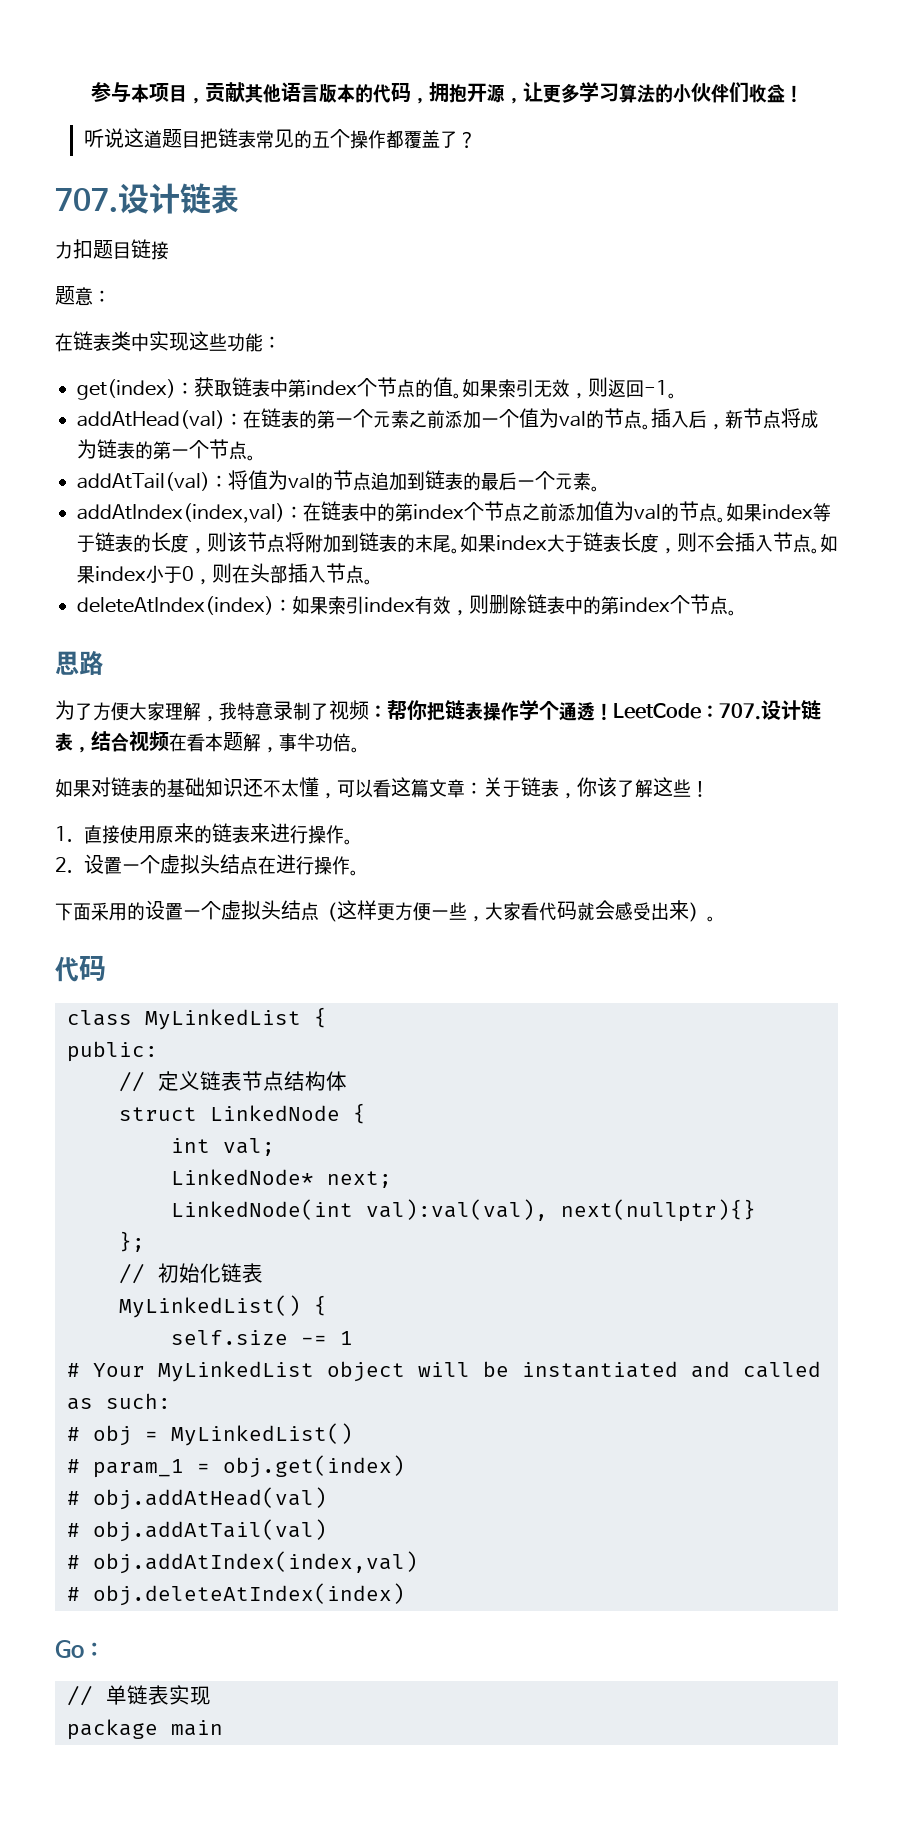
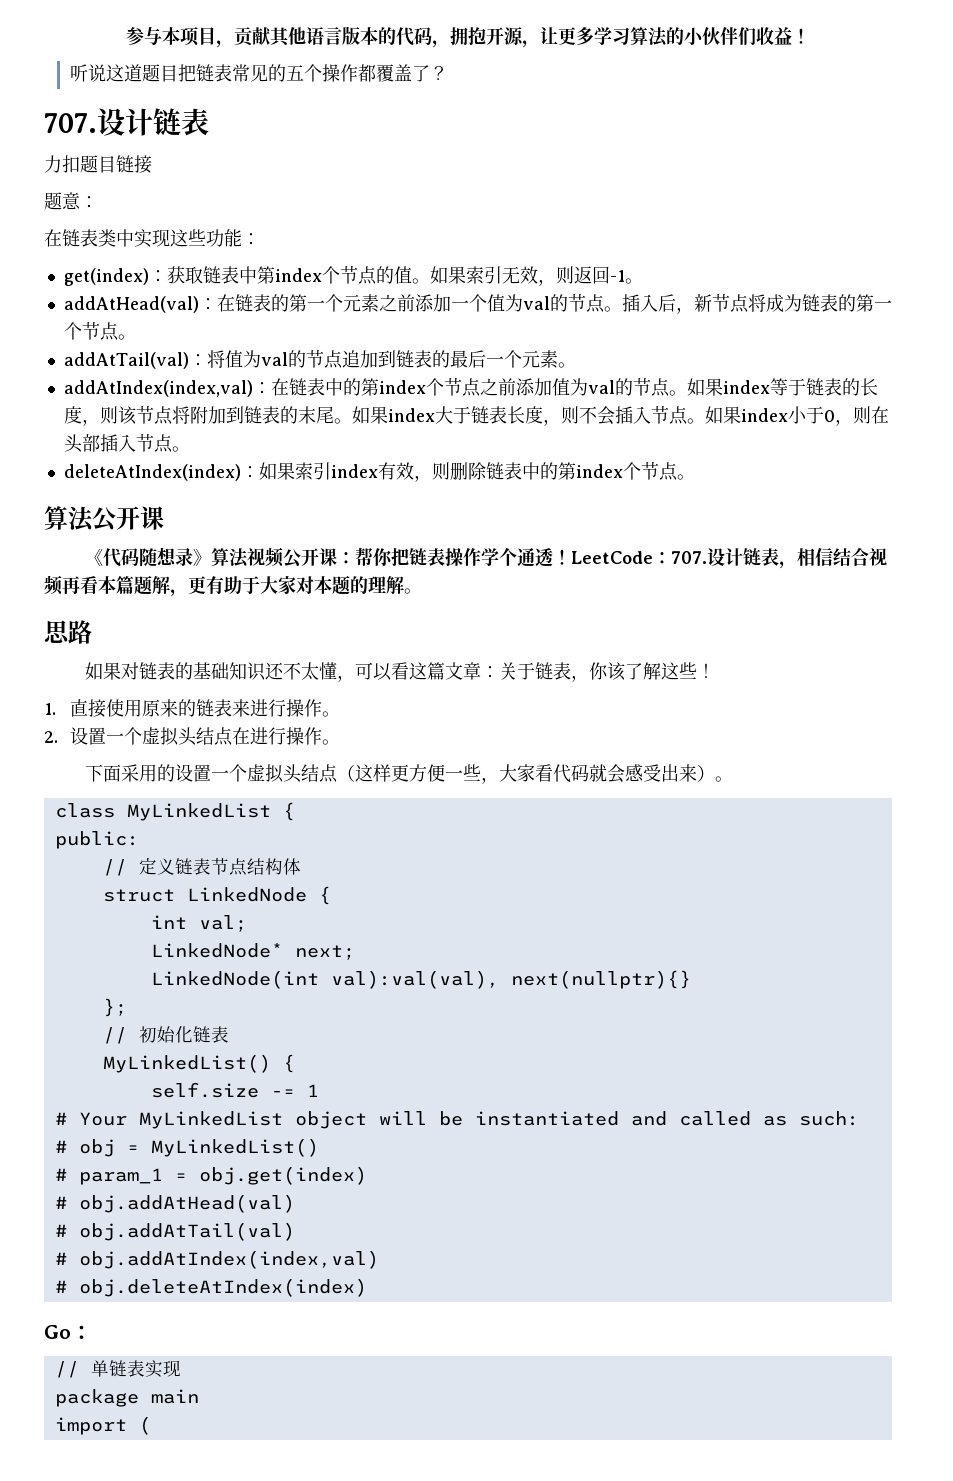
- 思路
- 为了方便大家理解，我特意录制了视频：帮你把链表操作学个通透！
+ 算法公开课
+ 《代码随想录》算法视频公开课：帮你把链表操作学个通透！
- LeetCode：707.设计链表，结合视频在看本题解，事半功倍。
+ LeetCode：707.设计链表，相信结合视频再看本篇题解，更有助于大家对本题的理解。
+ 思路
  下面采用的设置一个虚拟头结点（这样更方便一些，大家看代码就会感受出来）。
- 代码
+ import (

